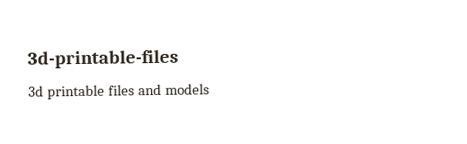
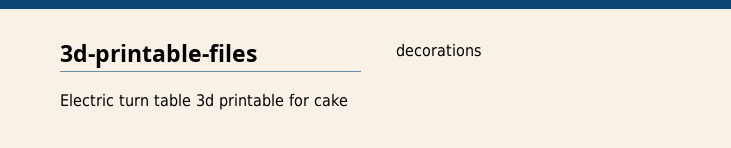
- 3d printable files and models
+ Electric turn table 3d printable for cake decorations

